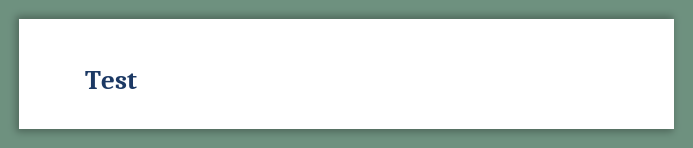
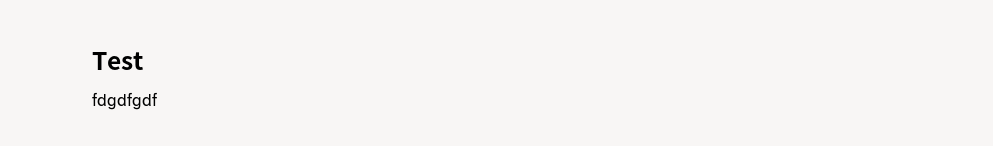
+ fdgdfgdf

